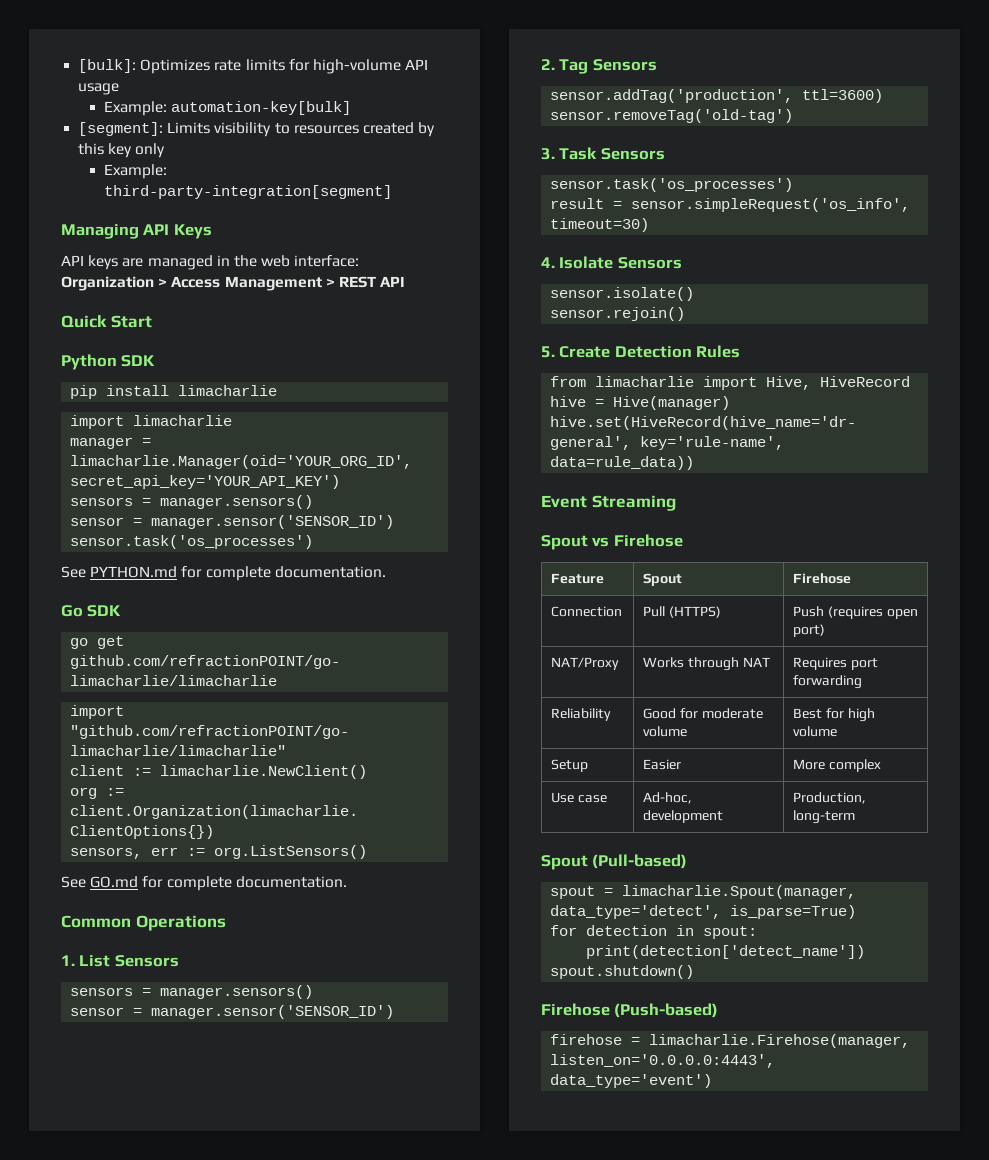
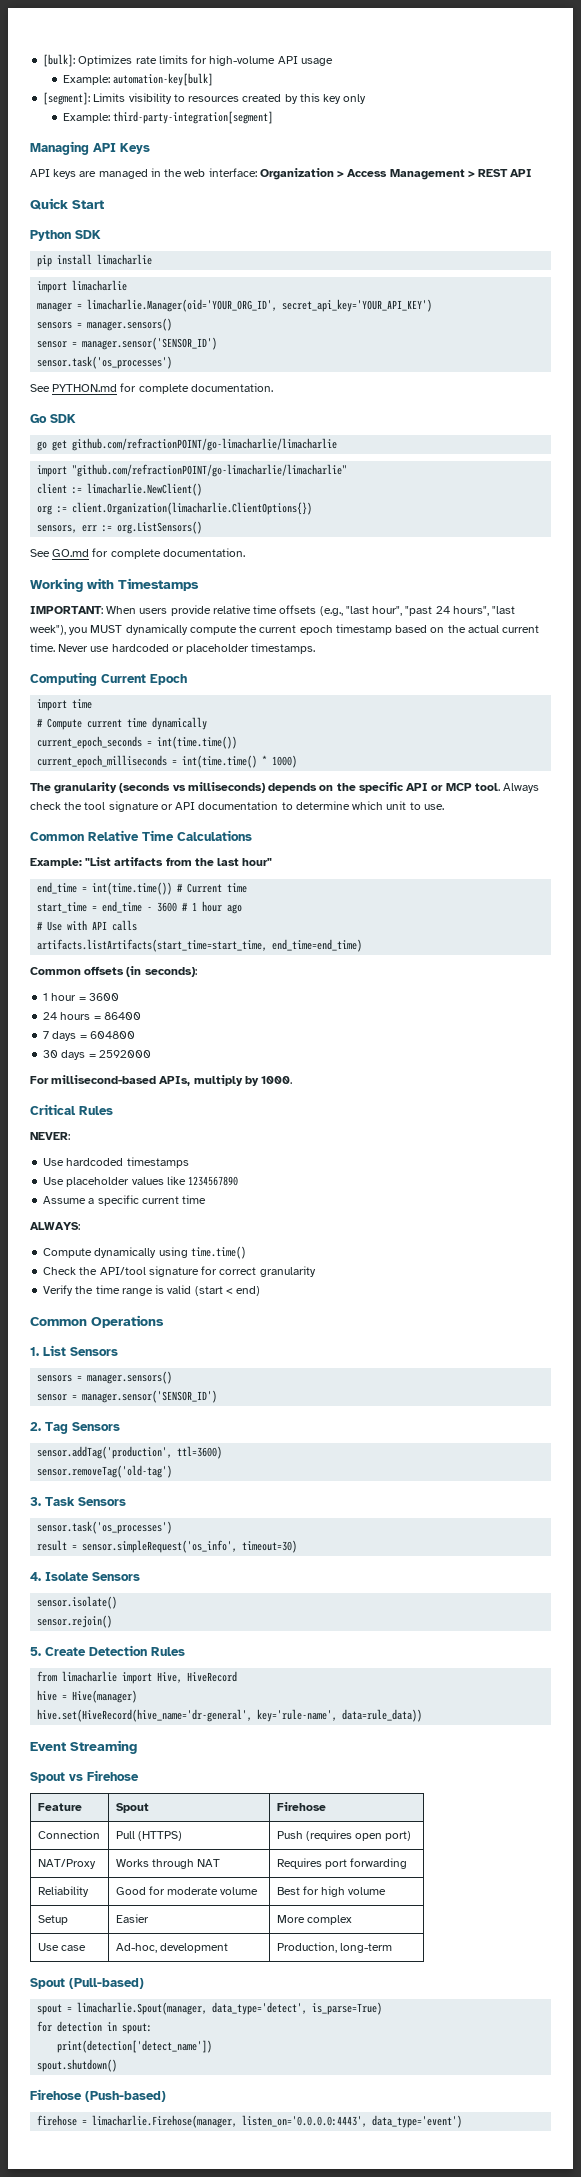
+ Working with Timestamps
+ IMPORTANT: When users provide relative time offsets (e.g., "last hour", "past 24 hours", "last week"), you MUST dynamically compute the current epoch timestamp based on the actual current time. Never use hardcoded or placeholder timestamps.
+ Computing Current Epoch
+ import time
+ # Compute current time dynamically
+ current_epoch_seconds = int(time.time())
+ current_epoch_milliseconds = int(time.time() * 1000)
+ The granularity (seconds vs milliseconds) depends on the specific API or MCP tool. Always check the tool signature or API documentation to determine which unit to use.
+ Common Relative Time Calculations
+ Example: "List artifacts from the last hour"
+ end_time = int(time.time()) # Current time
+ start_time = end_time - 3600 # 1 hour ago
+ # Use with API calls
+ artifacts.listArtifacts(start_time=start_time, end_time=end_time)
+ Common offsets (in seconds):
+ 1 hour = 3600
+ 24 hours = 86400
+ 7 days = 604800
+ 30 days = 2592000
+ For millisecond-based APIs, multiply by 1000.
+ Critical Rules
+ NEVER:
+ Use hardcoded timestamps
+ Use placeholder values like 1234567890
+ Assume a specific current time
+ ALWAYS:
+ Compute dynamically using time.time()
+ Check the API/tool signature for correct granularity
+ Verify the time range is valid (start < end)

